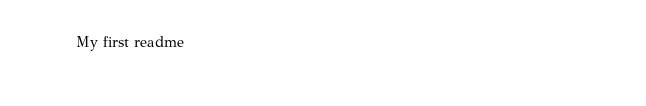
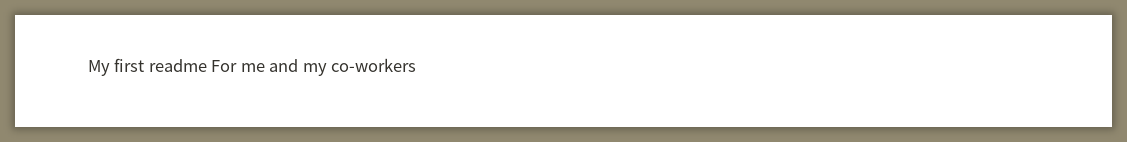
- My first readme
+ My first readme For me and my co-workers

